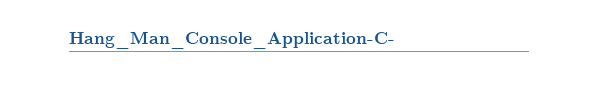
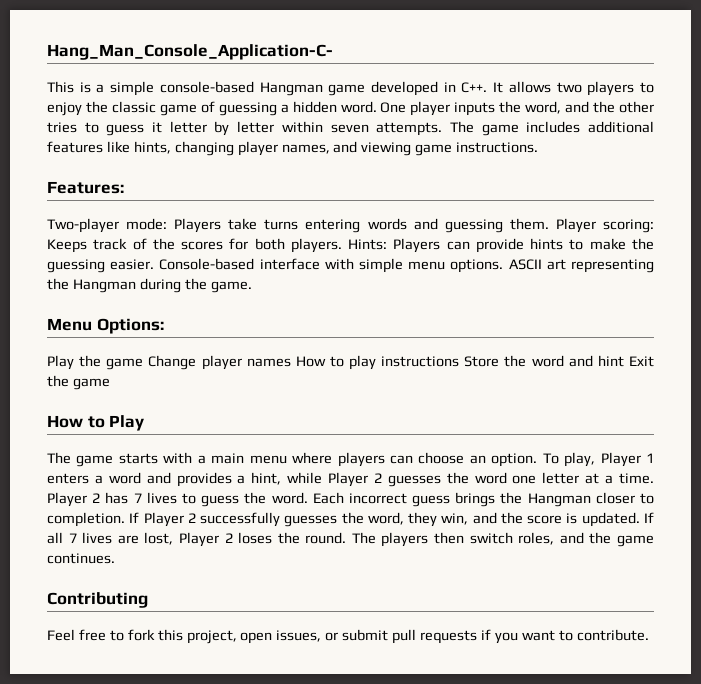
+ This is a simple console-based Hangman game developed in C++. It allows two players to enjoy the classic game of guessing a hidden word. One player inputs the word, and the other tries to guess it letter by letter within seven attempts. The game includes additional features like hints, changing player names, and viewing game instructions.
+ Features:
+ Two-player mode: Players take turns entering words and guessing them. Player scoring: Keeps track of the scores for both players. Hints: Players can provide hints to make the guessing easier. Console-based interface with simple menu options. ASCII art representing the Hangman during the game.
+ Menu Options:
+ Play the game Change player names How to play instructions Store the word and hint Exit the game
+ How to Play
+ The game starts with a main menu where players can choose an option. To play, Player 1 enters a word and provides a hint, while Player 2 guesses the word one letter at a time. Player 2 has 7 lives to guess the word. Each incorrect guess brings the Hangman closer to completion. If Player 2 successfully guesses the word, they win, and the score is updated. If all 7 lives are lost, Player 2 loses the round. The players then switch roles, and the game continues.
+ Contributing
+ Feel free to fork this project, open issues, or submit pull requests if you want to contribute.

